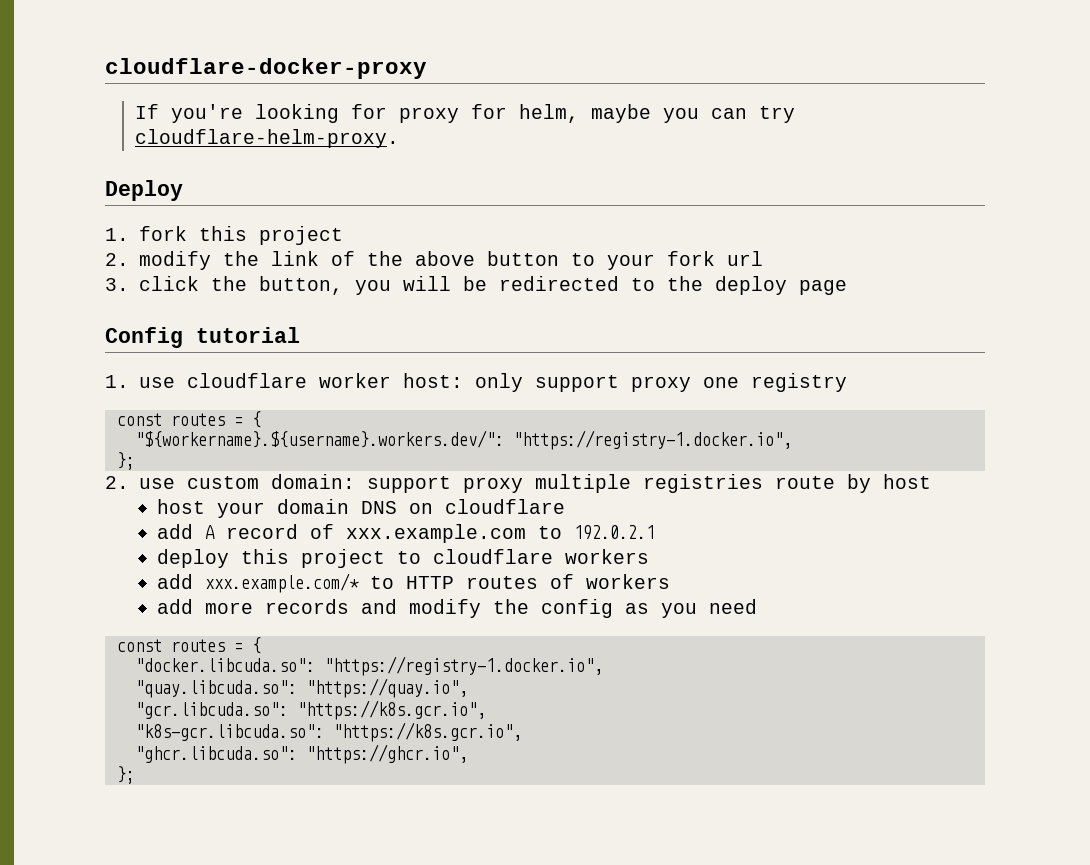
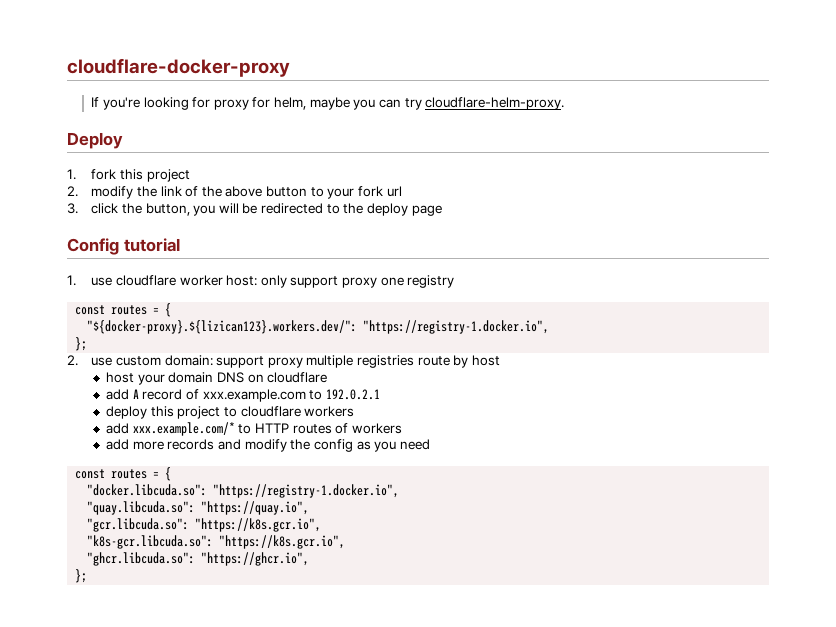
- "${workername}.${username}.workers.dev/": "https://registry-1.docker.io",
+ "${docker-proxy}.${lizican123}.workers.dev/": "https://registry-1.docker.io",

